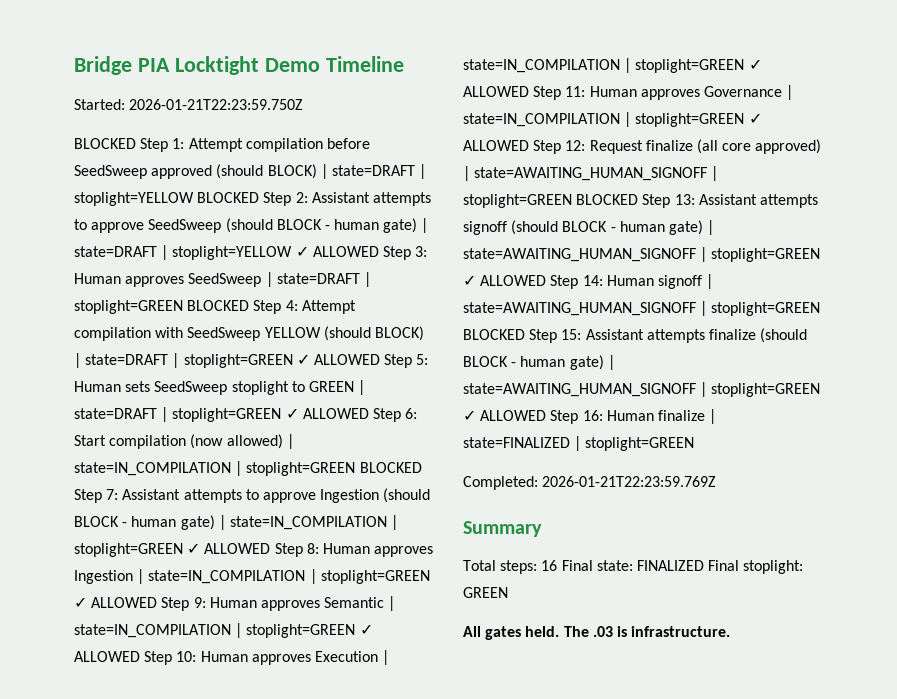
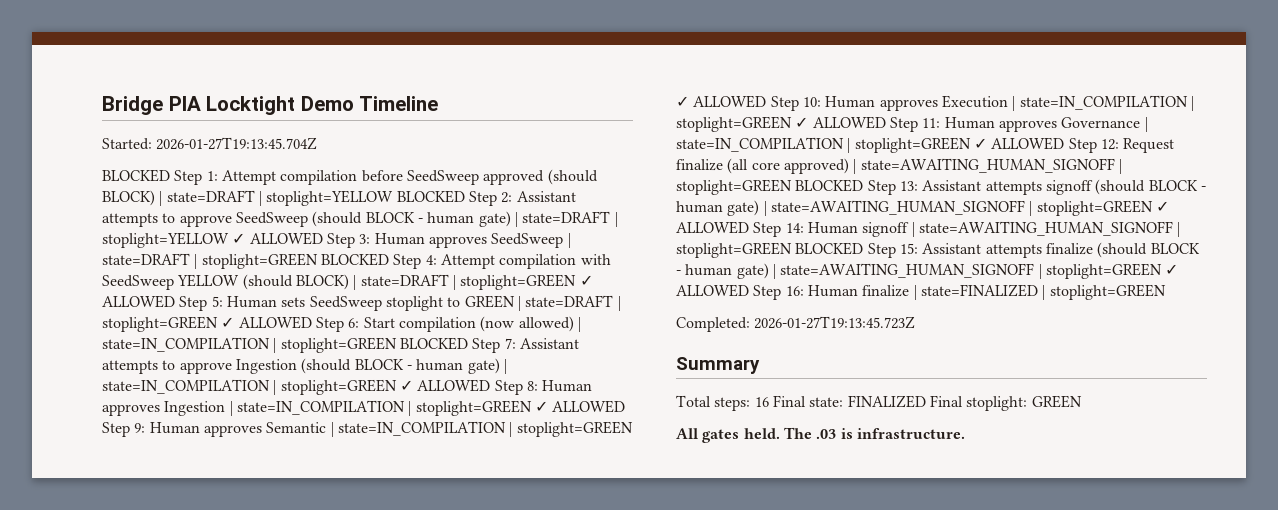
- Started: 2026-01-21T22:23:59.750Z
+ Started: 2026-01-27T19:13:45.704Z
- Completed: 2026-01-21T22:23:59.769Z
+ Completed: 2026-01-27T19:13:45.723Z

